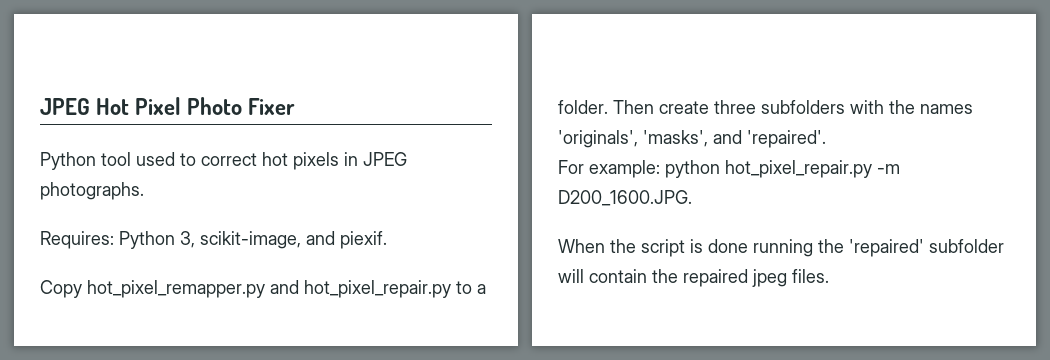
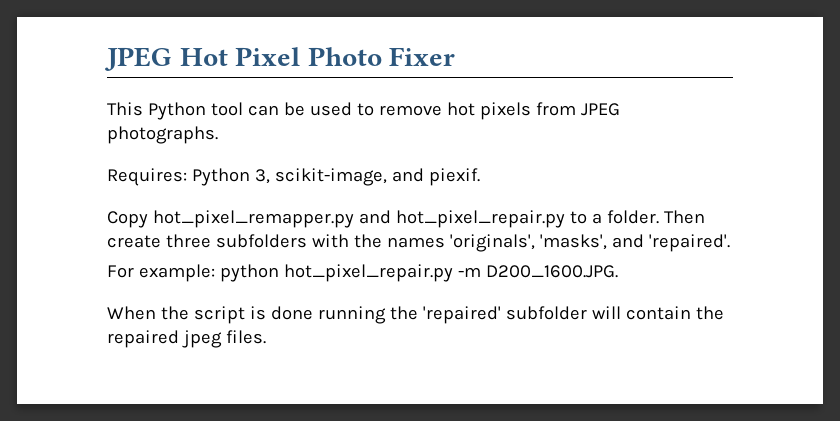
- Python tool used to correct hot pixels in JPEG photographs.
+ This Python tool can be used to remove hot pixels from JPEG photographs.

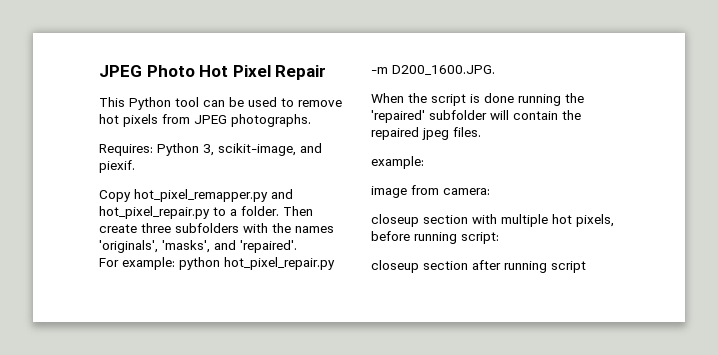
- JPEG Hot Pixel Photo Fixer
+ JPEG Photo Hot Pixel Repair
  When the script is done running the 'repaired' subfolder will contain the repaired jpeg files.
+ example:
+ image from camera:
+ closeup section with multiple hot pixels, before running script:
+ closeup section after running script

